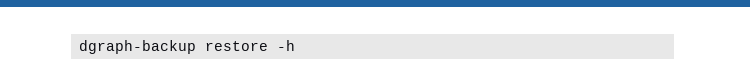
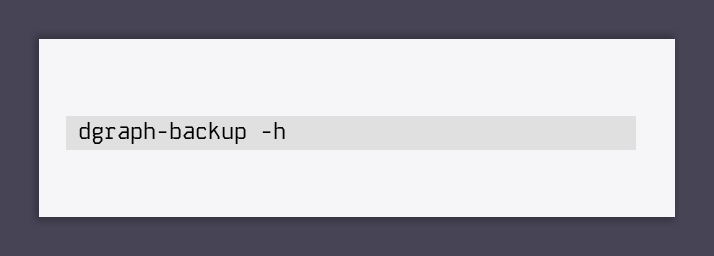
- dgraph-backup restore -h
+ dgraph-backup -h

